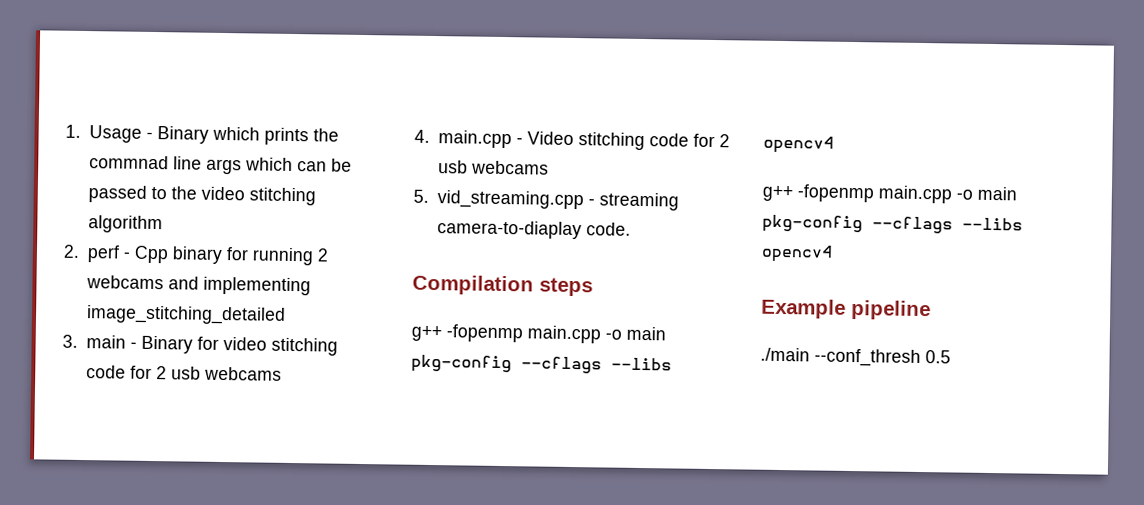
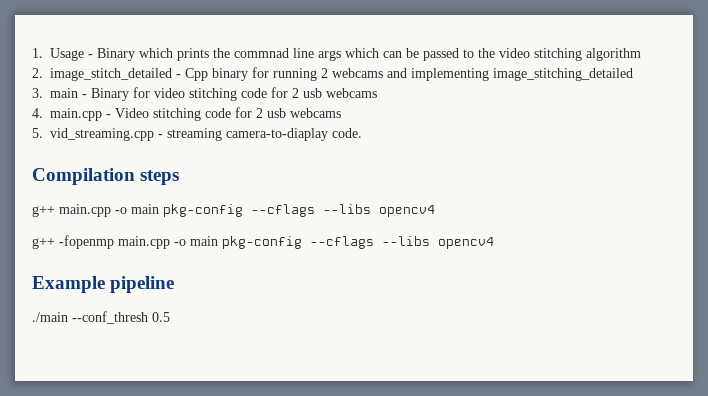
- 2. perf - Cpp binary for running 2 webcams and implementing image_stitching_detailed
+ 2. image_stitch_detailed - Cpp binary for running 2 webcams and implementing image_stitching_detailed
  Compilation steps
- g++ -fopenmp main.cpp -o main pkg-config --cflags --libs opencv4
+ g++ main.cpp -o main pkg-config --cflags --libs opencv4

